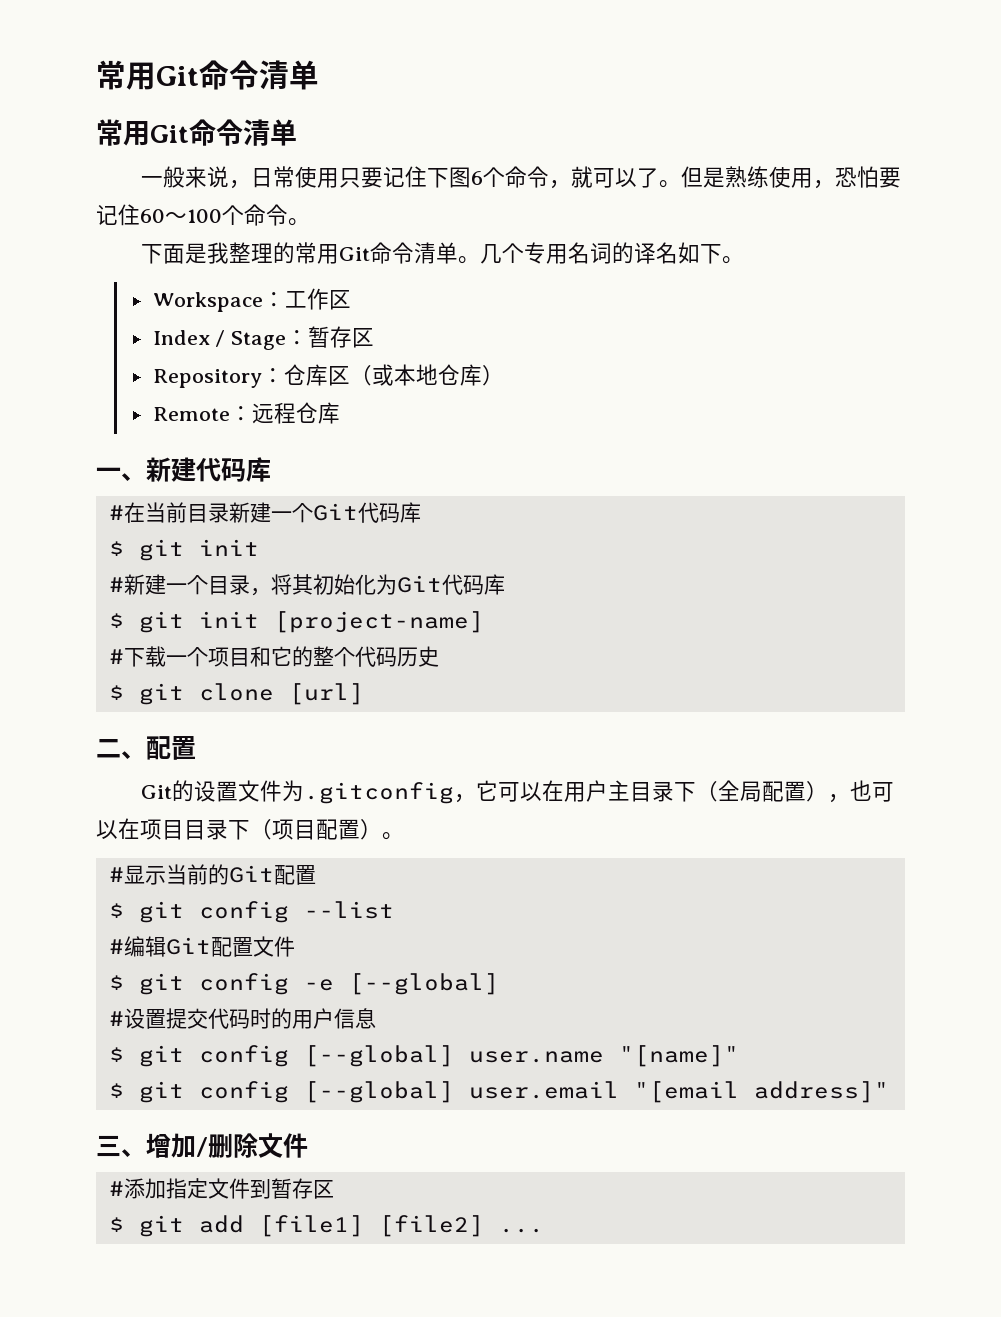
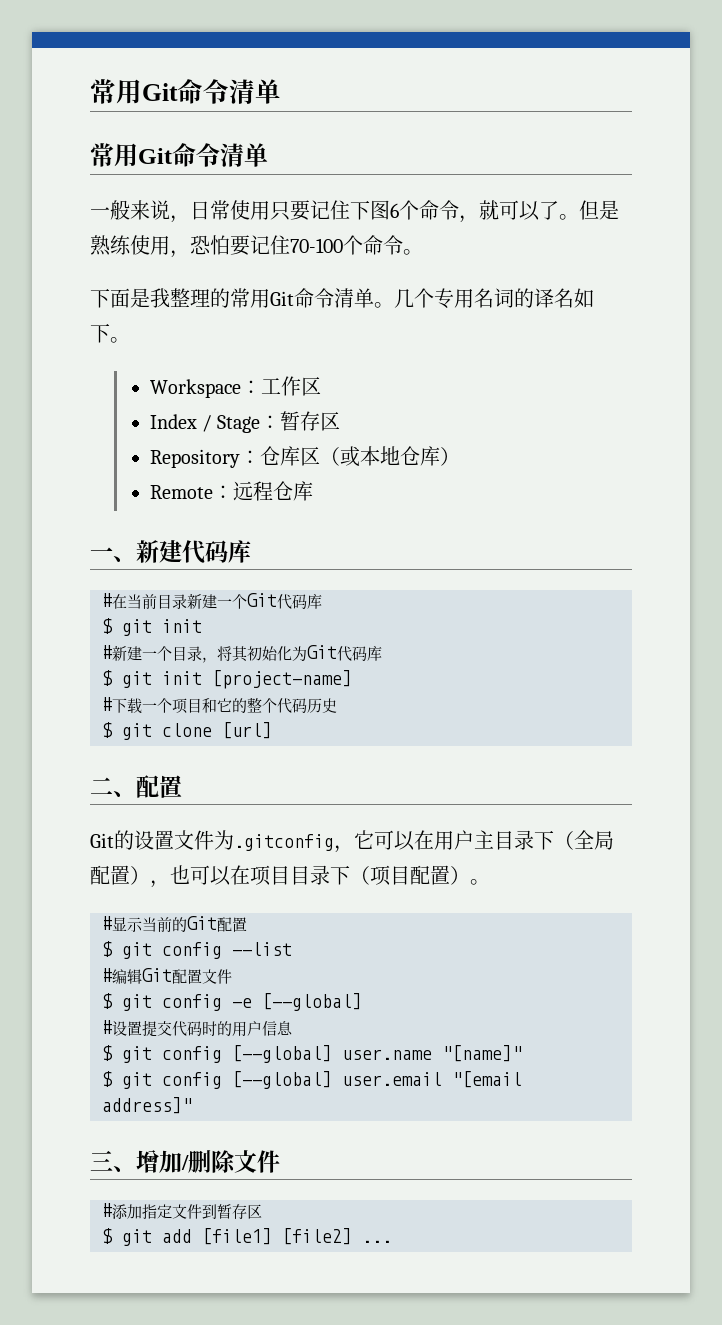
- 但是熟练使用，恐怕要记住60～100个命令。
+ 但是熟练使用，恐怕要记住70-100个命令。

